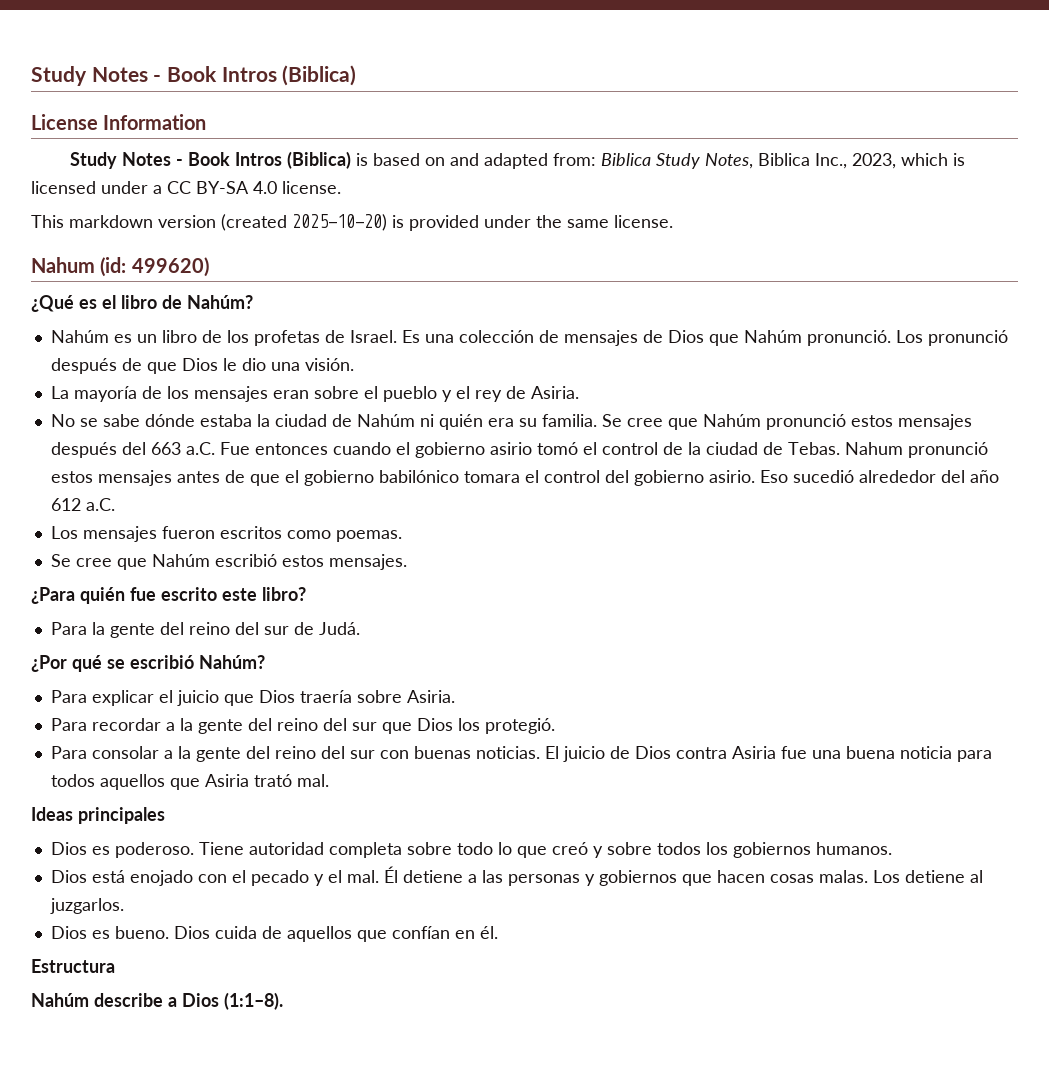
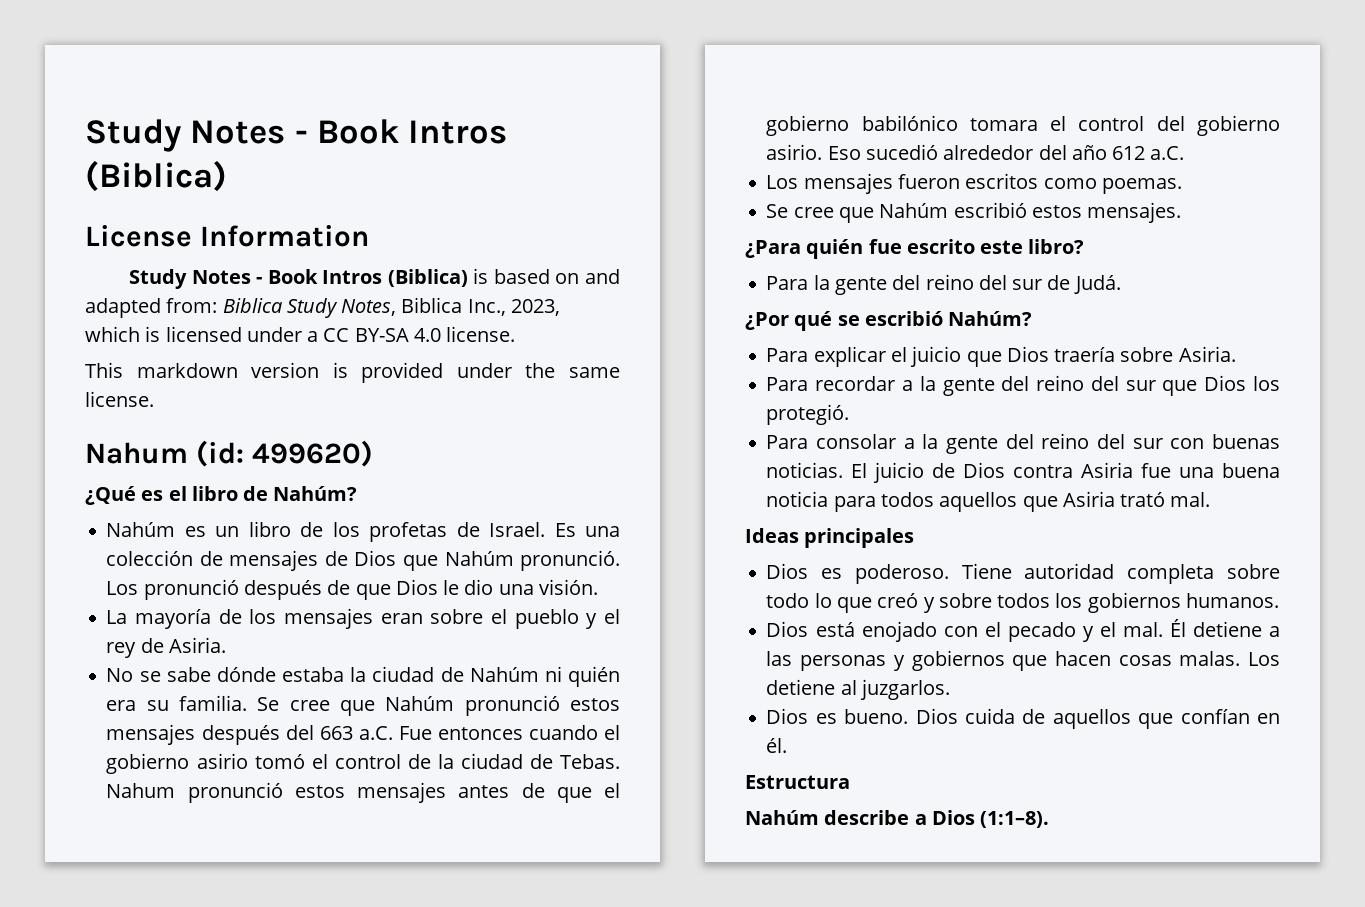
- This markdown version (created 2025-10-20) is provided under the same license.
+ This markdown version is provided under the same license.

